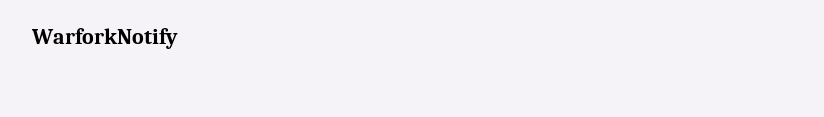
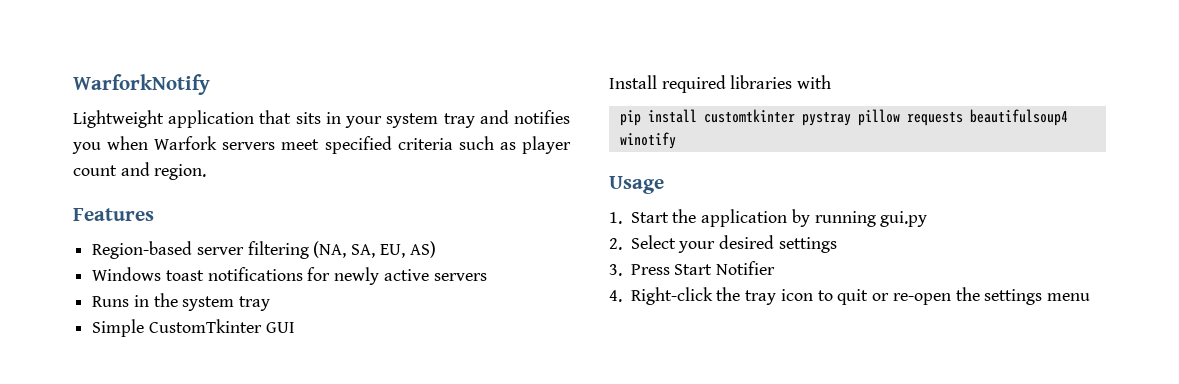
+ Lightweight application that sits in your system tray and notifies you when Warfork servers meet specified criteria such as player count and region.
+ Features
+ Region-based server filtering (NA, SA, EU, AS)
+ Windows toast notifications for newly active servers
+ Runs in the system tray
+ Simple CustomTkinter GUI
+ Install required libraries with
+ pip install customtkinter pystray pillow requests beautifulsoup4 winotify
+ Usage
+ 1. Start the application by running gui.py
+ 2. Select your desired settings
+ 3. Press Start Notifier
+ 4. Right-click the tray icon to quit or re-open the settings menu

